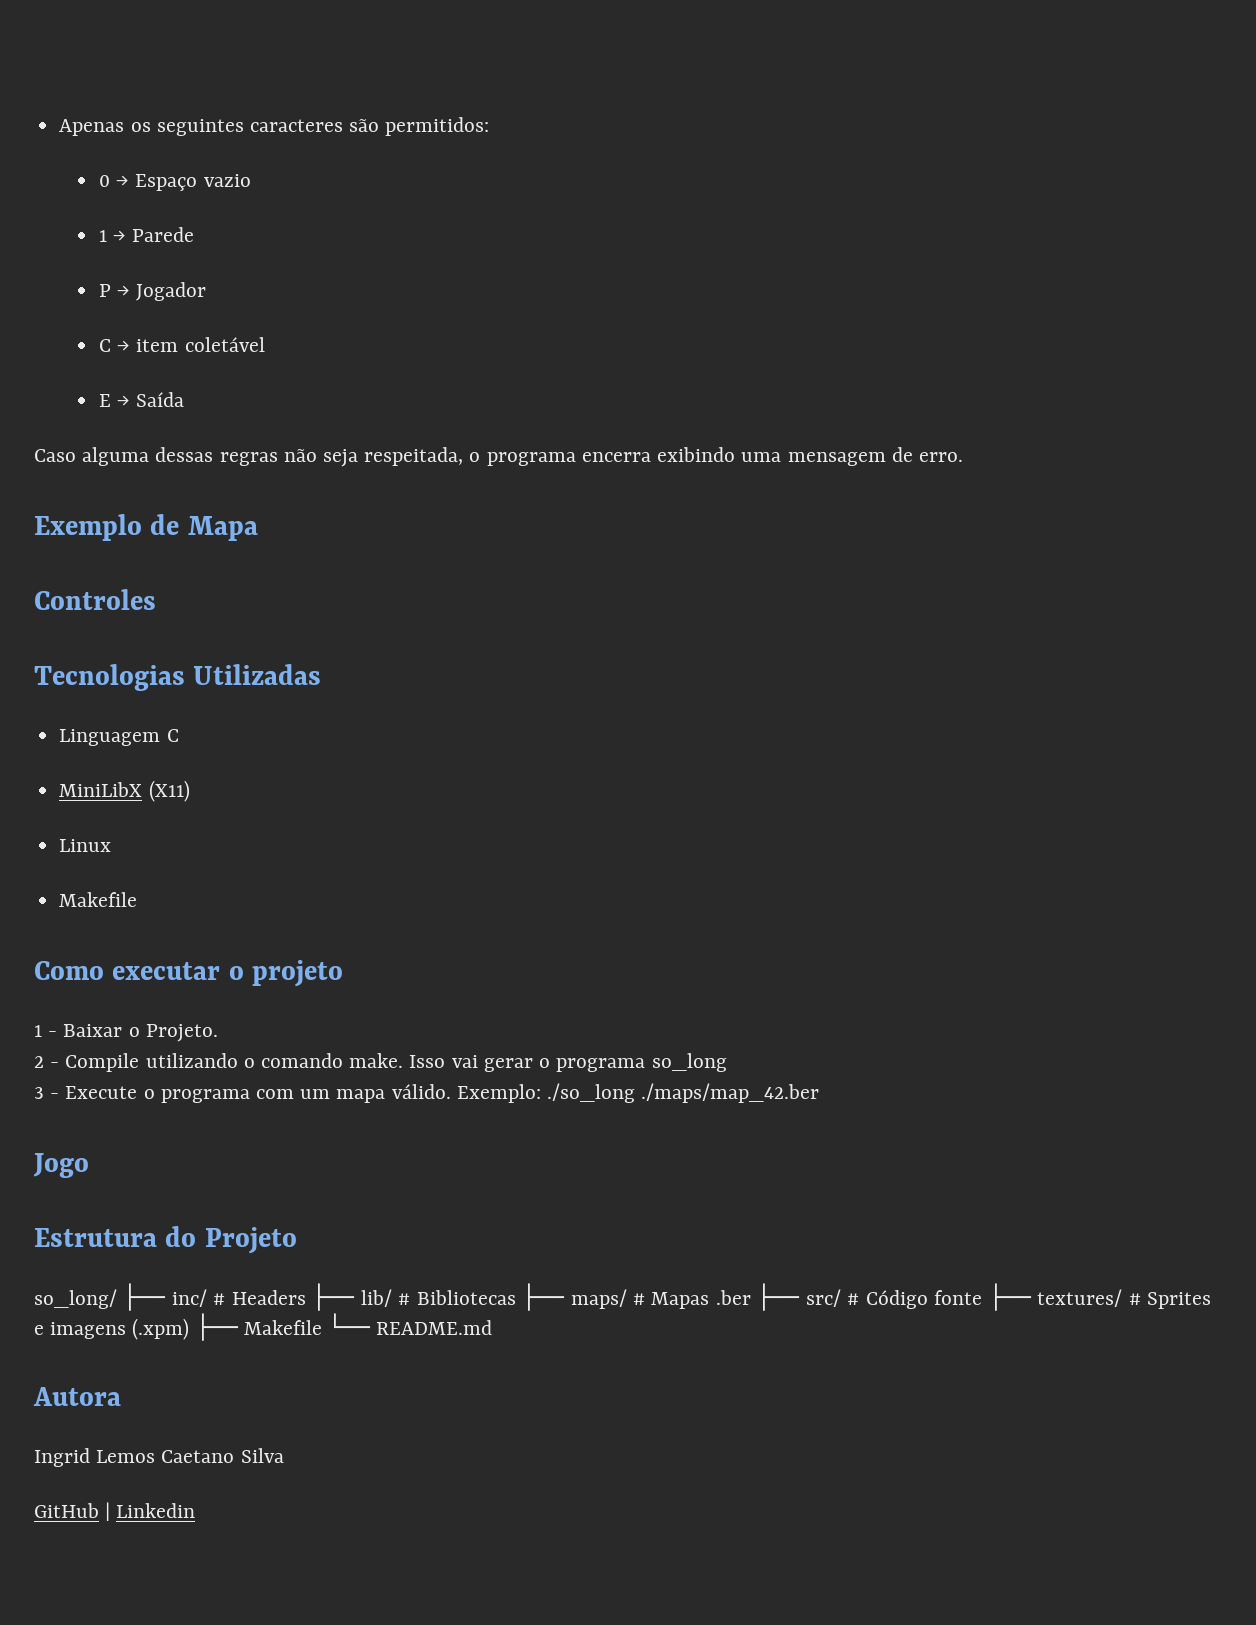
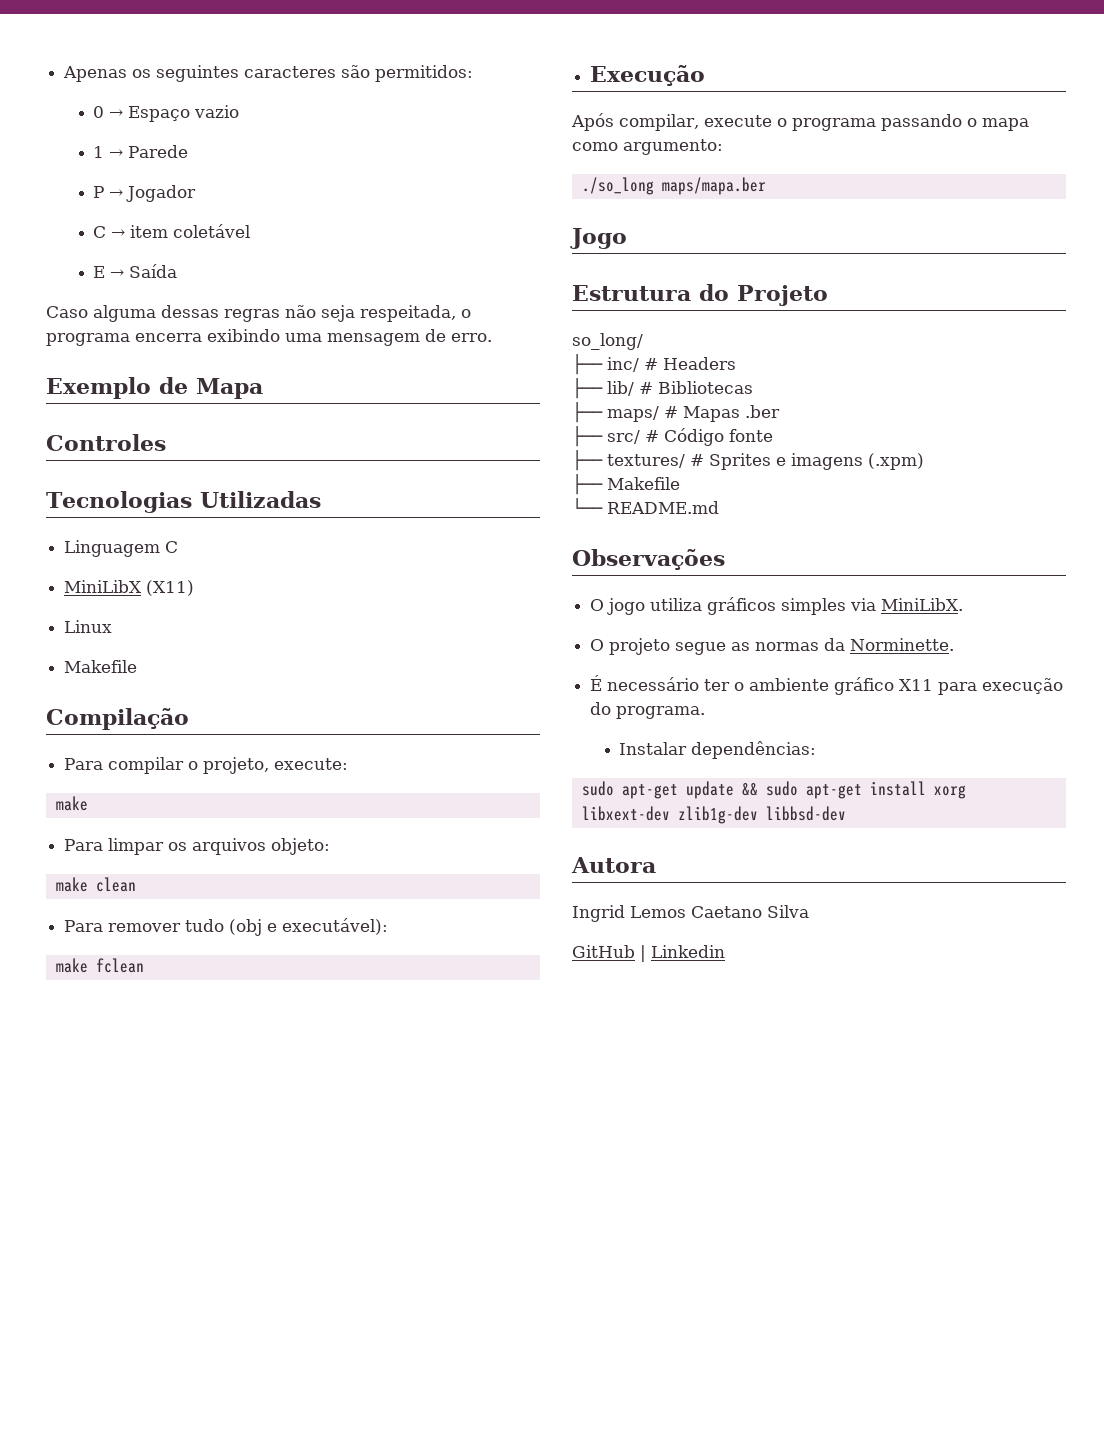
- Como executar o projeto
- 1 - Baixar o Projeto.
- 2 - Compile utilizando o comando make. Isso vai gerar o programa so_long
- 3 - Execute o programa com um mapa válido. Exemplo: ./so_long ./maps/map_42.ber
+ Compilação
+ Para compilar o projeto, execute:
+ make
+ Para limpar os arquivos objeto:
+ make clean
+ Para remover tudo (obj e executável):
+ make fclean
+ Execução
+ Após compilar, execute o programa passando o mapa como argumento:
+ ./so_long maps/mapa.ber
- so_long/ ├── inc/ # Headers ├── lib/ # Bibliotecas ├── maps/ # Mapas .ber ├── src/ # Código fonte ├── textures/ # Sprites e imagens (.xpm) ├── Makefile └── README.md
+ so_long/
+ ├── inc/ # Headers
+ ├── lib/ # Bibliotecas
+ ├── maps/ # Mapas .ber
+ ├── src/ # Código fonte
+ ├── textures/ # Sprites e imagens (.xpm)
+ ├── Makefile
+ └── README.md
+ Observações
+ O jogo utiliza gráficos simples via MiniLibX.
+ O projeto segue as normas da Norminette.
+ É necessário ter o ambiente gráfico X11 para execução do programa.
+ Instalar dependências:
+ sudo apt-get update && sudo apt-get install xorg libxext-dev zlib1g-dev libbsd-dev

